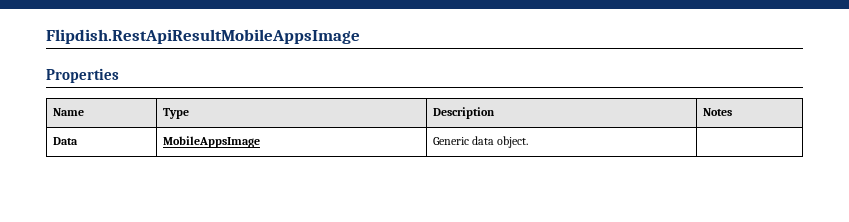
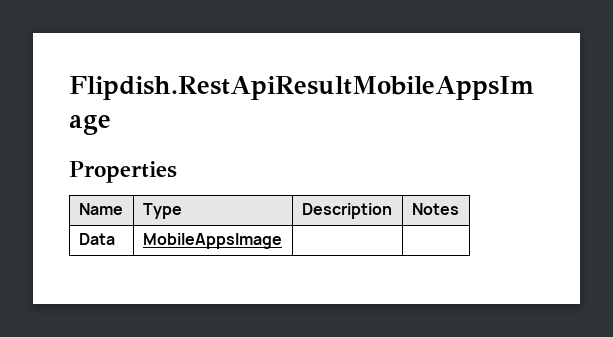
- Data | MobileAppsImage | Generic data object. |
+ Data | MobileAppsImage | |

